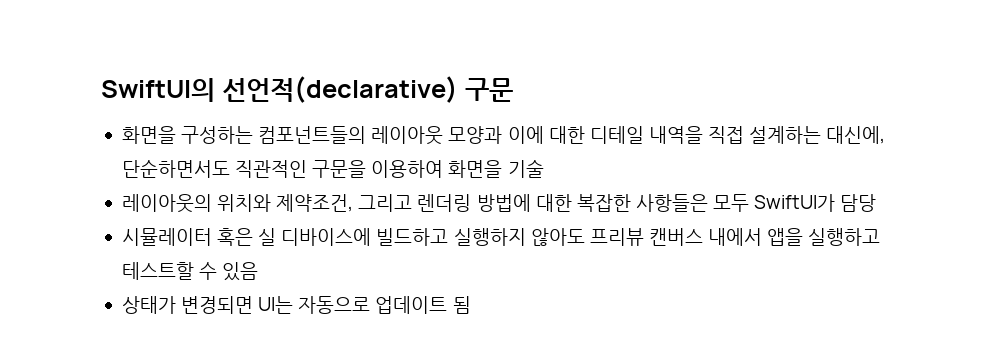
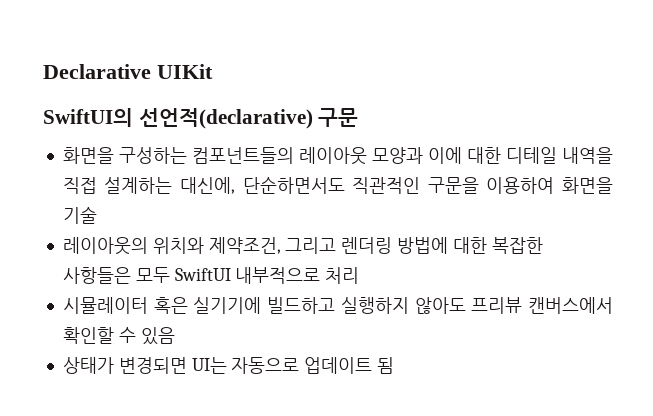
+ Declarative UIKit
- 레이아웃의 위치와 제약조건, 그리고 렌더링 방법에 대한 복잡한 사항들은 모두 SwiftUI가 담당
+ 레이아웃의 위치와 제약조건, 그리고 렌더링 방법에 대한 복잡한 사항들은 모두 SwiftUI 내부적으로 처리
- 시뮬레이터 혹은 실 디바이스에 빌드하고 실행하지 않아도 프리뷰 캔버스 내에서 앱을 실행하고 테스트할 수 있음
+ 시뮬레이터 혹은 실기기에 빌드하고 실행하지 않아도 프리뷰 캔버스에서 확인할 수 있음

